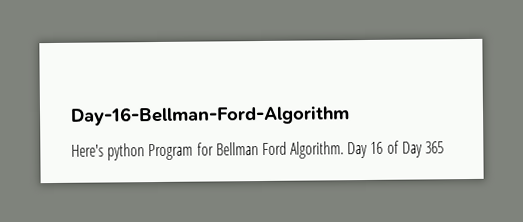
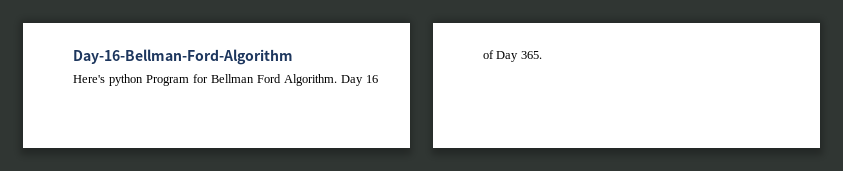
- Day 16 of Day 365
+ Day 16 of Day 365.

